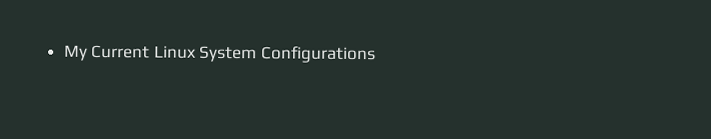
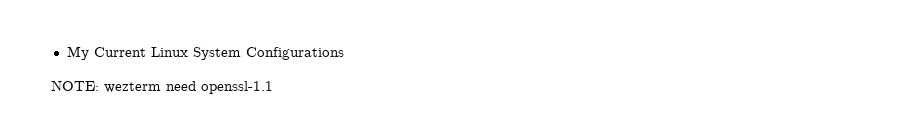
+ NOTE: wezterm need openssl-1.1

